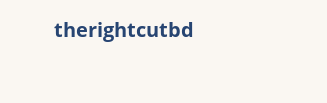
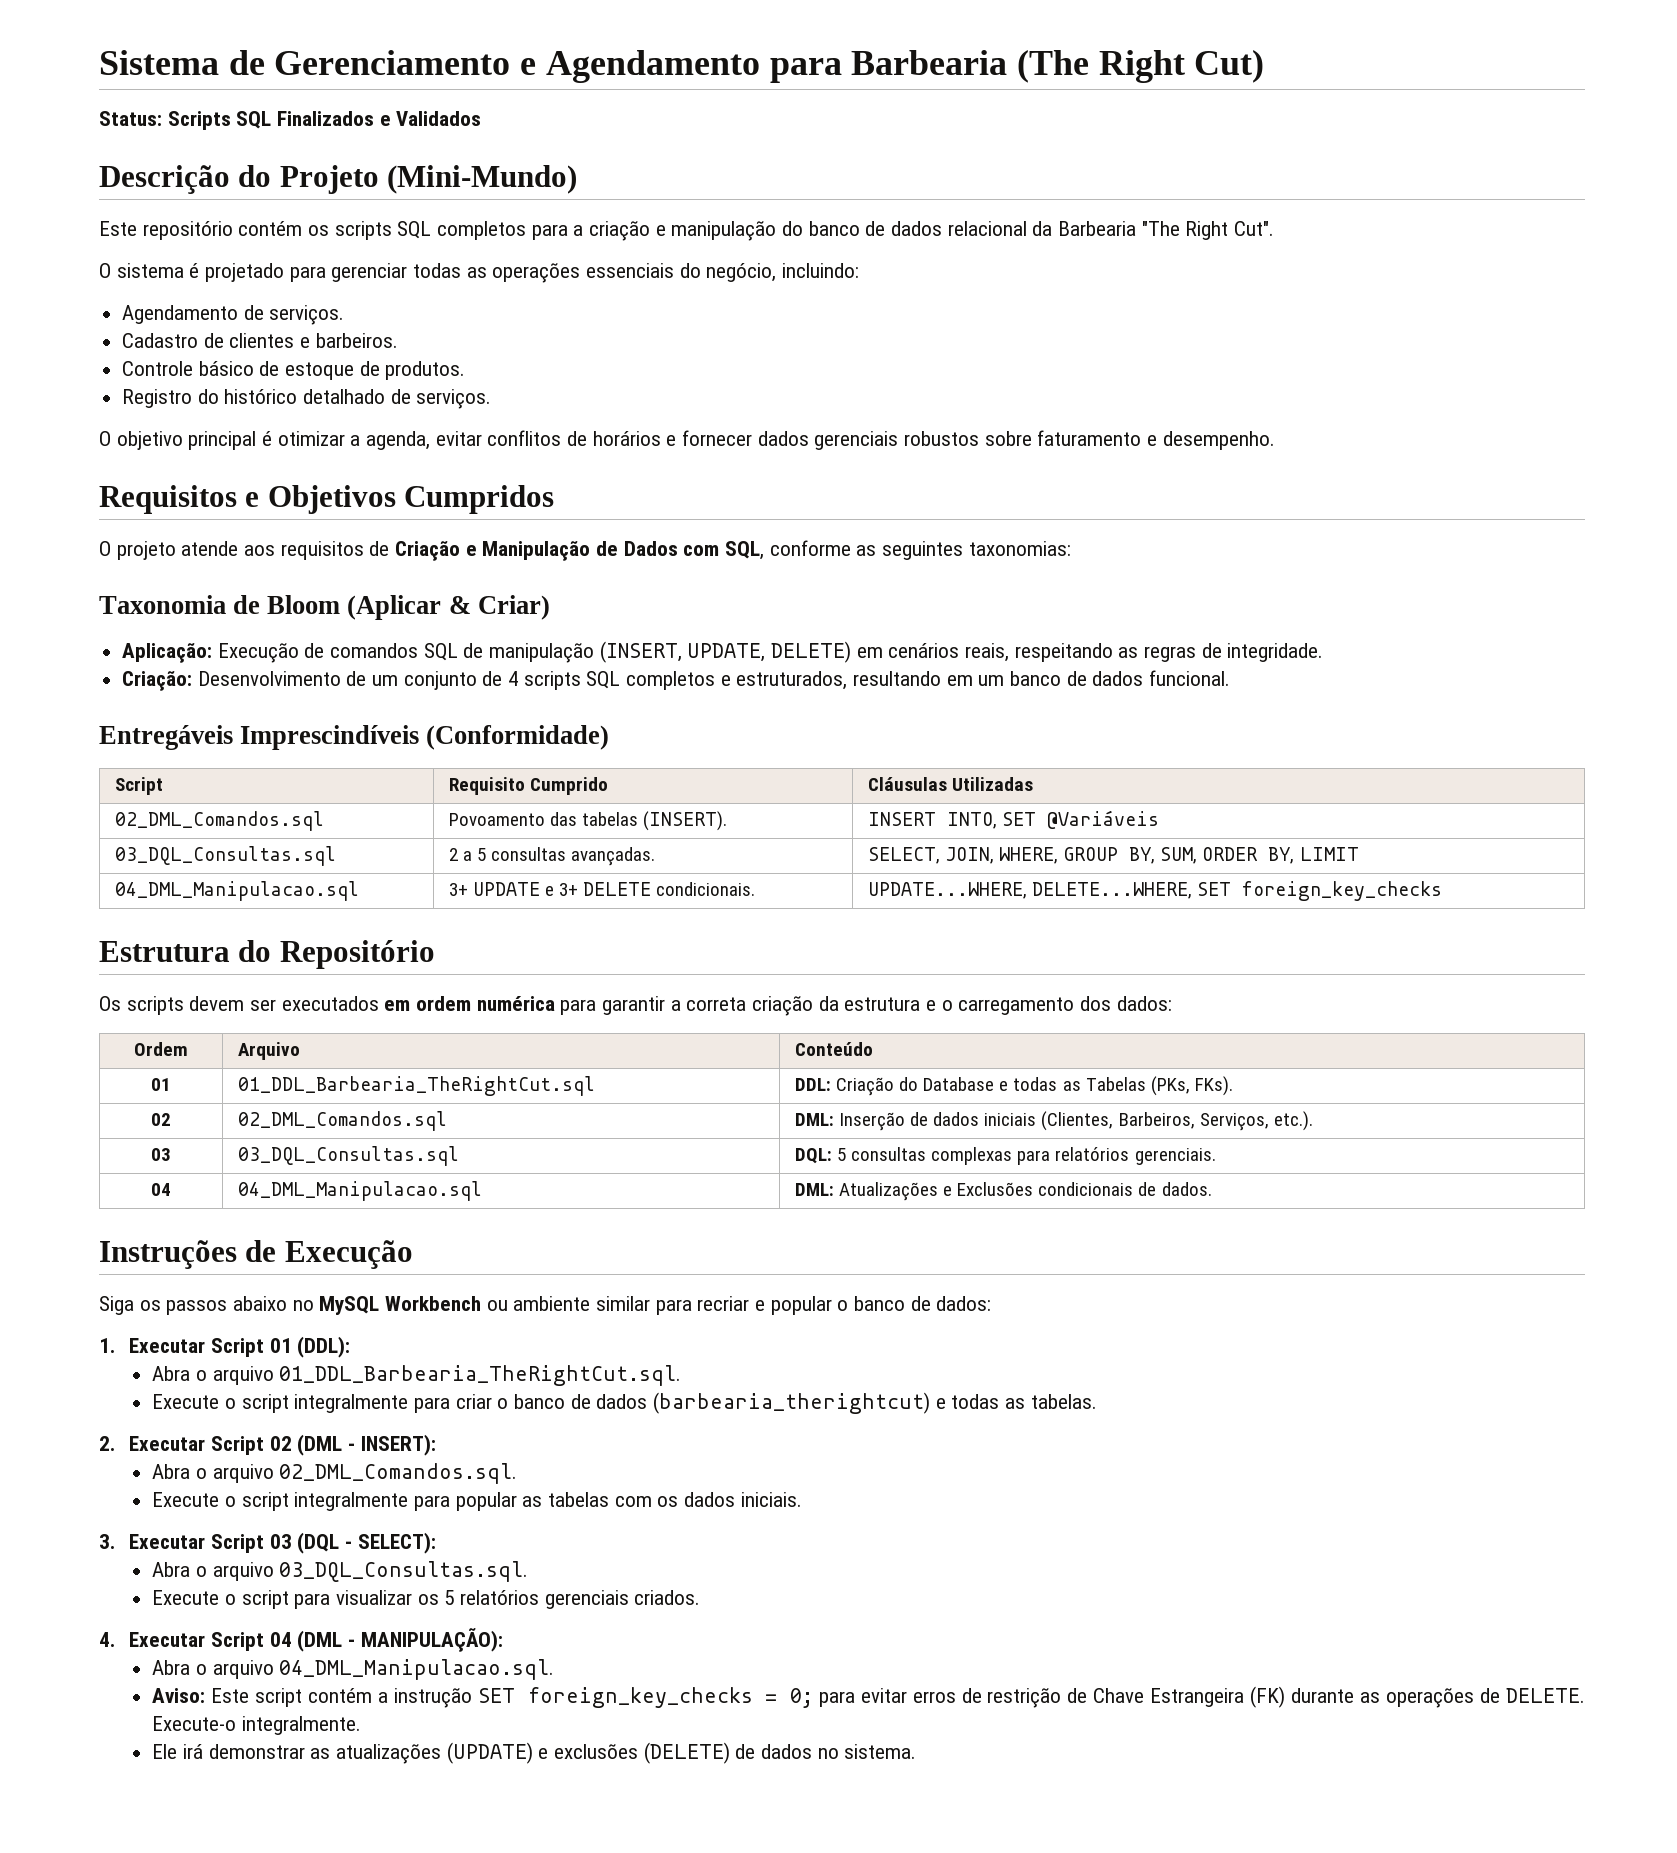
- therightcutbd
+ Sistema de Gerenciamento e Agendamento para Barbearia (The Right Cut)
+ Status: Scripts SQL Finalizados e Validados
+ Descrição do Projeto (Mini-Mundo)
+ Este repositório contém os scripts SQL completos para a criação e manipulação do banco de dados relacional da Barbearia "The Right Cut".
+ O sistema é projetado para gerenciar todas as operações essenciais do negócio, incluindo:
+ Agendamento de serviços.
+ Cadastro de clientes e barbeiros.
+ Controle básico de estoque de produtos.
+ Registro do histórico detalhado de serviços.
+ O objetivo principal é otimizar a agenda, evitar conflitos de horários e fornecer dados gerenciais robustos sobre faturamento e desempenho.
+ Requisitos e Objetivos Cumpridos
+ O projeto atende aos requisitos de Criação e Manipulação de Dados com SQL, conforme as seguintes taxonomias:
+ Taxonomia de Bloom (Aplicar & Criar)
+ Aplicação: Execução de comandos SQL de manipulação (INSERT, UPDATE, DELETE) em cenários reais, respeitando as regras de integridade.
+ Criação: Desenvolvimento de um conjunto de 4 scripts SQL completos e estruturados, resultando em um banco de dados funcional.
+ Entregáveis Imprescindíveis (Conformidade)
+ Script | Requisito Cumprido | Cláusulas Utilizadas
+ 02_DML_Comandos.sql | Povoamento das tabelas (INSERT). | INSERT INTO, SET @Variáveis
+ 03_DQL_Consultas.sql | 2 a 5 consultas avançadas. | SELECT, JOIN, WHERE, GROUP BY, SUM, ORDER BY, LIMIT
+ 04_DML_Manipulacao.sql | 3+ UPDATE e 3+ DELETE condicionais. | UPDATE...WHERE, DELETE...WHERE, SET foreign_key_checks
+ Estrutura do Repositório
+ Os scripts devem ser executados em ordem numérica para garantir a correta criação da estrutura e o carregamento dos dados:
+ Ordem | Arquivo | Conteúdo
+ 01 | 01_DDL_Barbearia_TheRightCut.sql | DDL: Criação do Database e todas as Tabelas (PKs, FKs).
+ 02 | 02_DML_Comandos.sql | DML: Inserção de dados iniciais (Clientes, Barbeiros, Serviços, etc.).
+ 03 | 03_DQL_Consultas.sql | DQL: 5 consultas complexas para relatórios gerenciais.
+ 04 | 04_DML_Manipulacao.sql | DML: Atualizações e Exclusões condicionais de dados.
+ Instruções de Execução
+ Siga os passos abaixo no MySQL Workbench ou ambiente similar para recriar e popular o banco de dados:
+ 1. Executar Script 01 (DDL):
+ Abra o arquivo 01_DDL_Barbearia_TheRightCut.sql.
+ Execute o script integralmente para criar o banco de dados (barbearia_therightcut) e todas as tabelas.
+ 2. Executar Script 02 (DML - INSERT):
+ Abra o arquivo 02_DML_Comandos.sql.
+ Execute o script integralmente para popular as tabelas com os dados iniciais.
+ 3. Executar Script 03 (DQL - SELECT):
+ Abra o arquivo 03_DQL_Consultas.sql.
+ Execute o script para visualizar os 5 relatórios gerenciais criados.
+ 4. Executar Script 04 (DML - MANIPULAÇÃO):
+ Abra o arquivo 04_DML_Manipulacao.sql.
+ Aviso: Este script contém a instrução SET foreign_key_checks = 0; para evitar erros de restrição de Chave Estrangeira (FK) durante as operações de DELETE. Execute-o integralmente.
+ Ele irá demonstrar as atualizações (UPDATE) e exclusões (DELETE) de dados no sistema.

